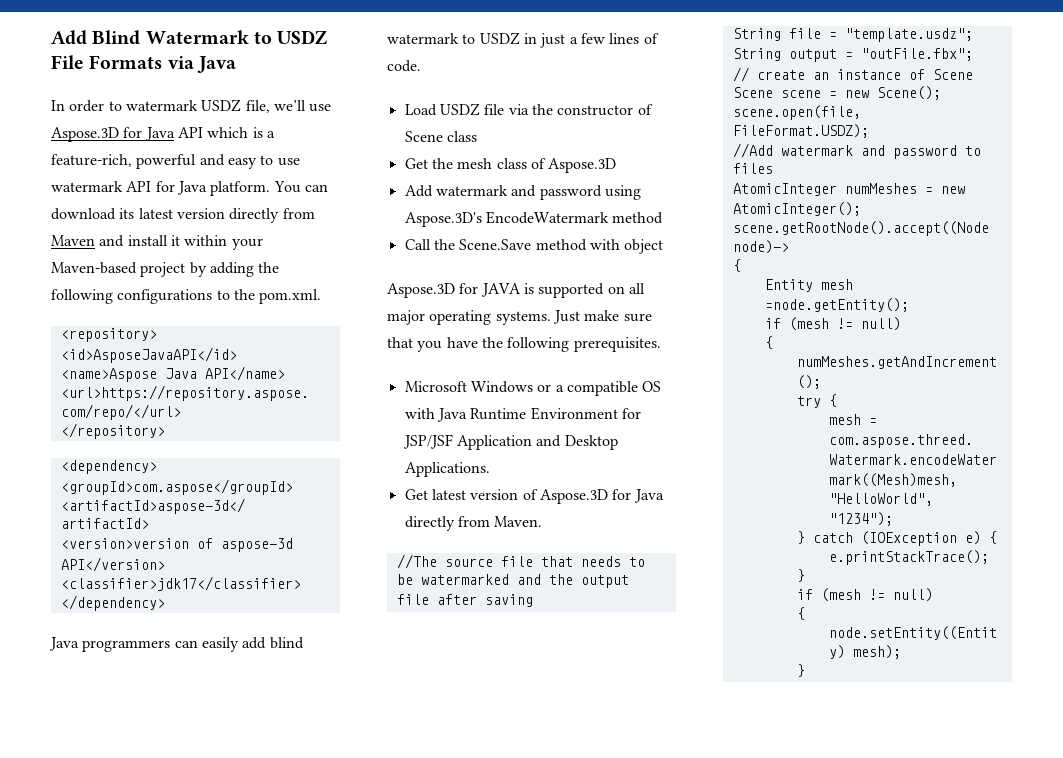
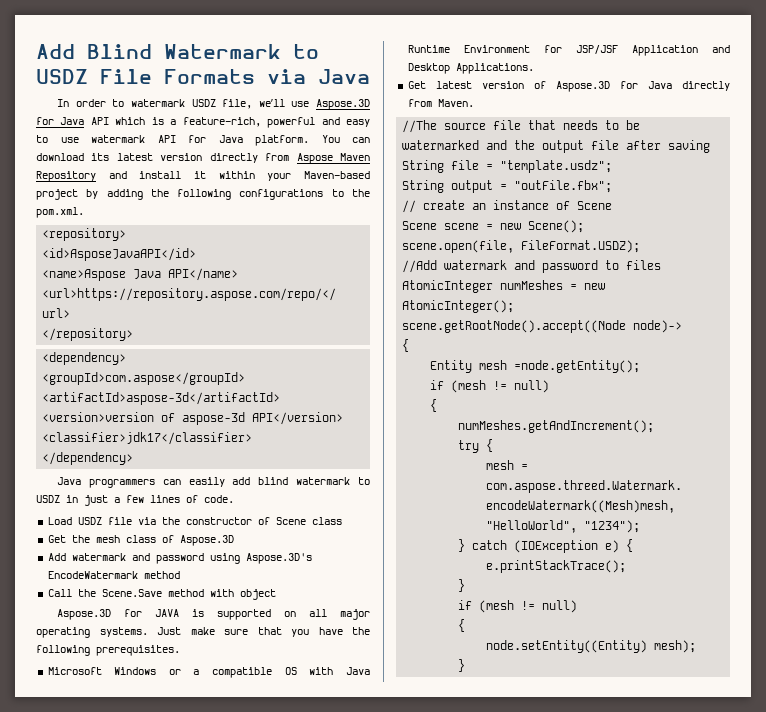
- You can download its latest version directly from Maven and install it within your Maven-based project by adding the following configurations to the pom.xml.
+ You can download its latest version directly from Aspose Maven Repository and install it within your Maven-based project by adding the following configurations to the pom.xml.

